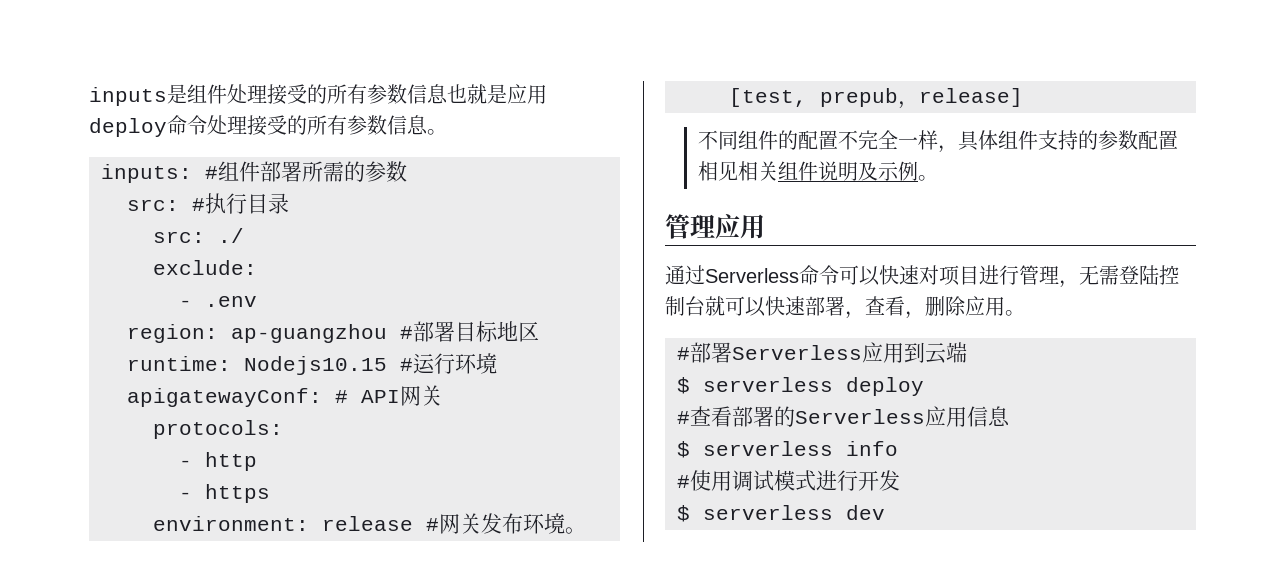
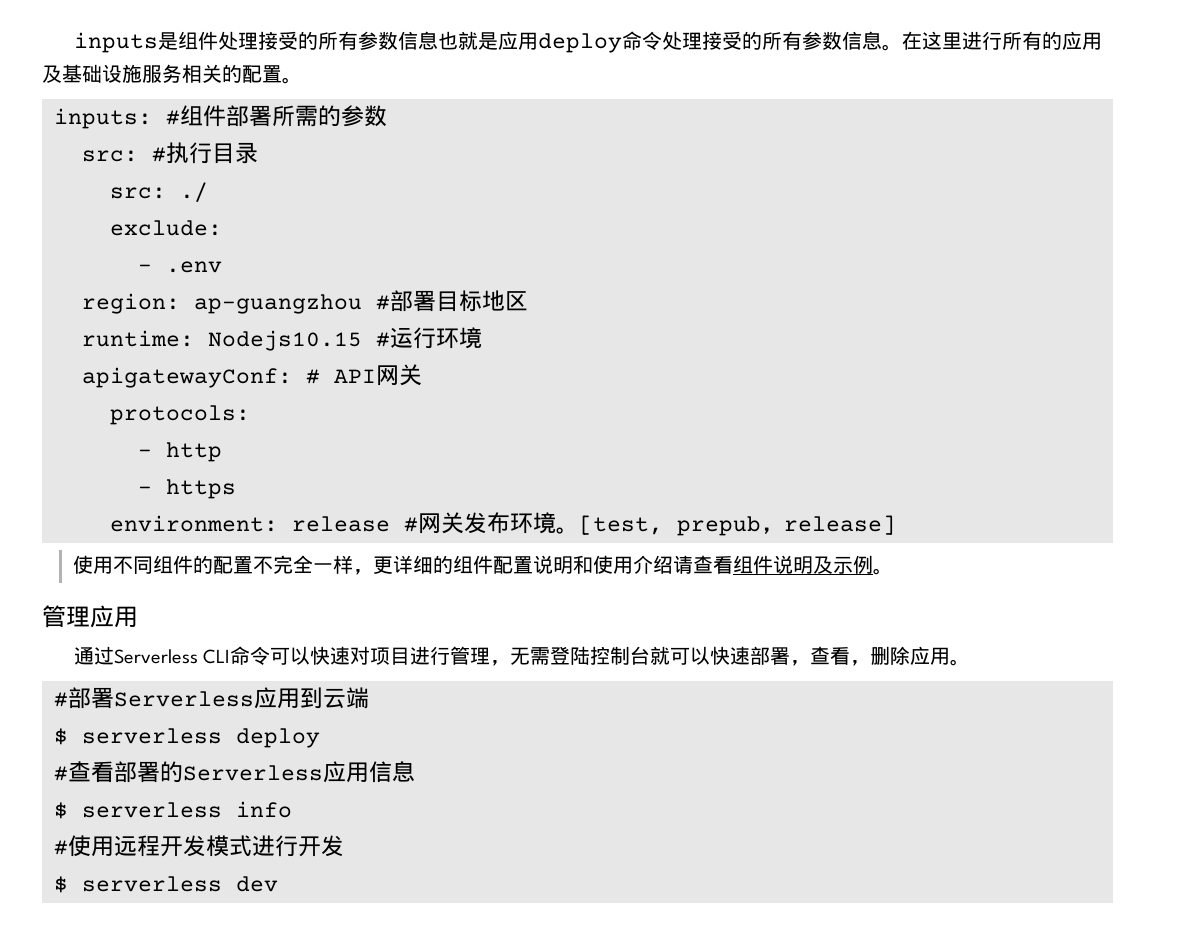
+ 在这里进行所有的应用及基础设施服务相关的配置。
- 不同组件的配置不完全一样，具体组件支持的参数配置相见相关组件说明及示例。
+ 使用不同组件的配置不完全一样，更详细的组件配置说明和使用介绍请查看组件说明及示例。
- 通过Serverless命令可以快速对项目进行管理，无需登陆控制台就可以快速部署，查看，删除应用。
+ 通过Serverless CLI命令可以快速对项目进行管理，无需登陆控制台就可以快速部署，查看，删除应用。
- #使用调试模式进行开发
+ #使用远程开发模式进行开发

